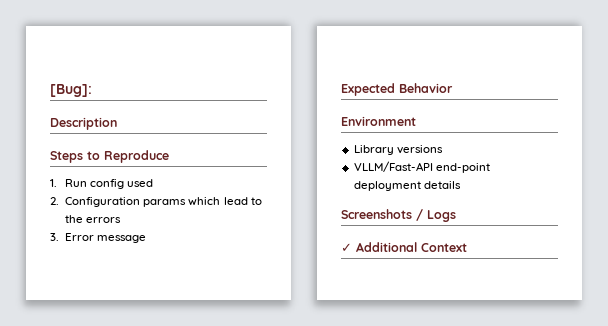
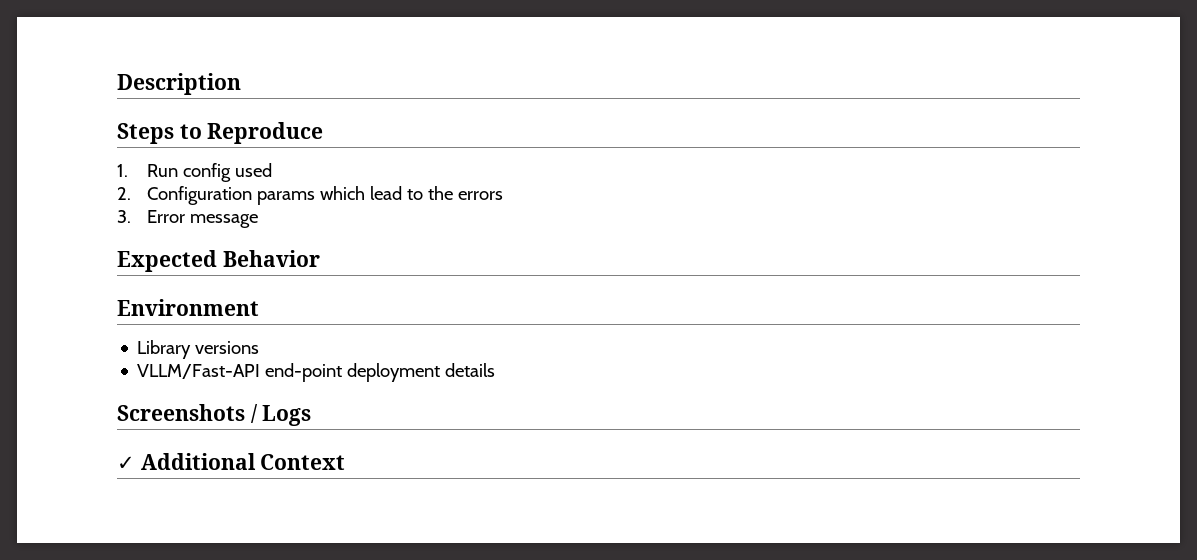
- [Bug]:

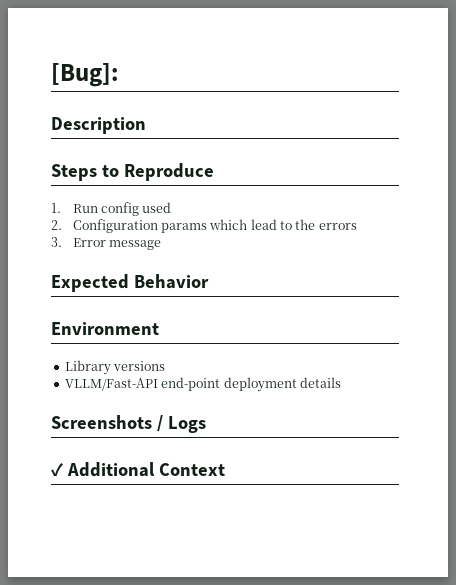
+ [Bug]:

